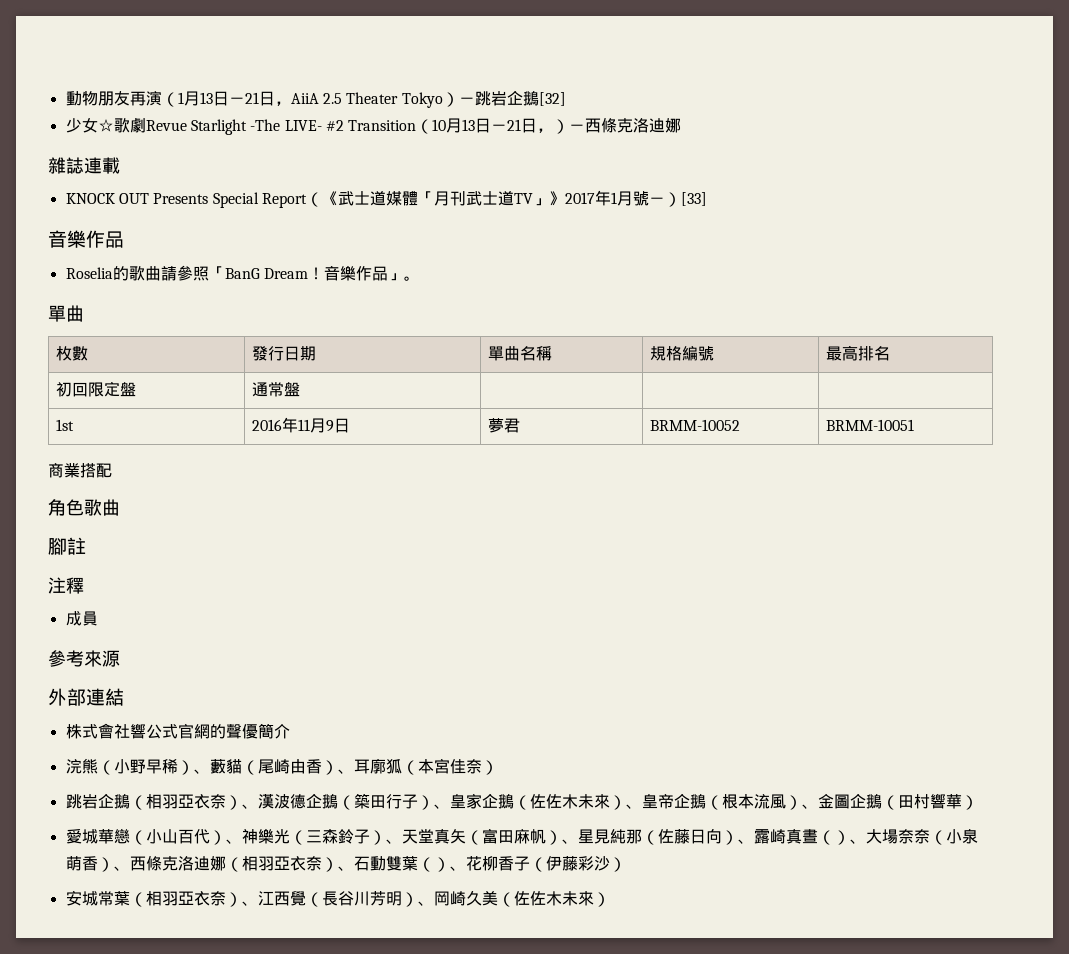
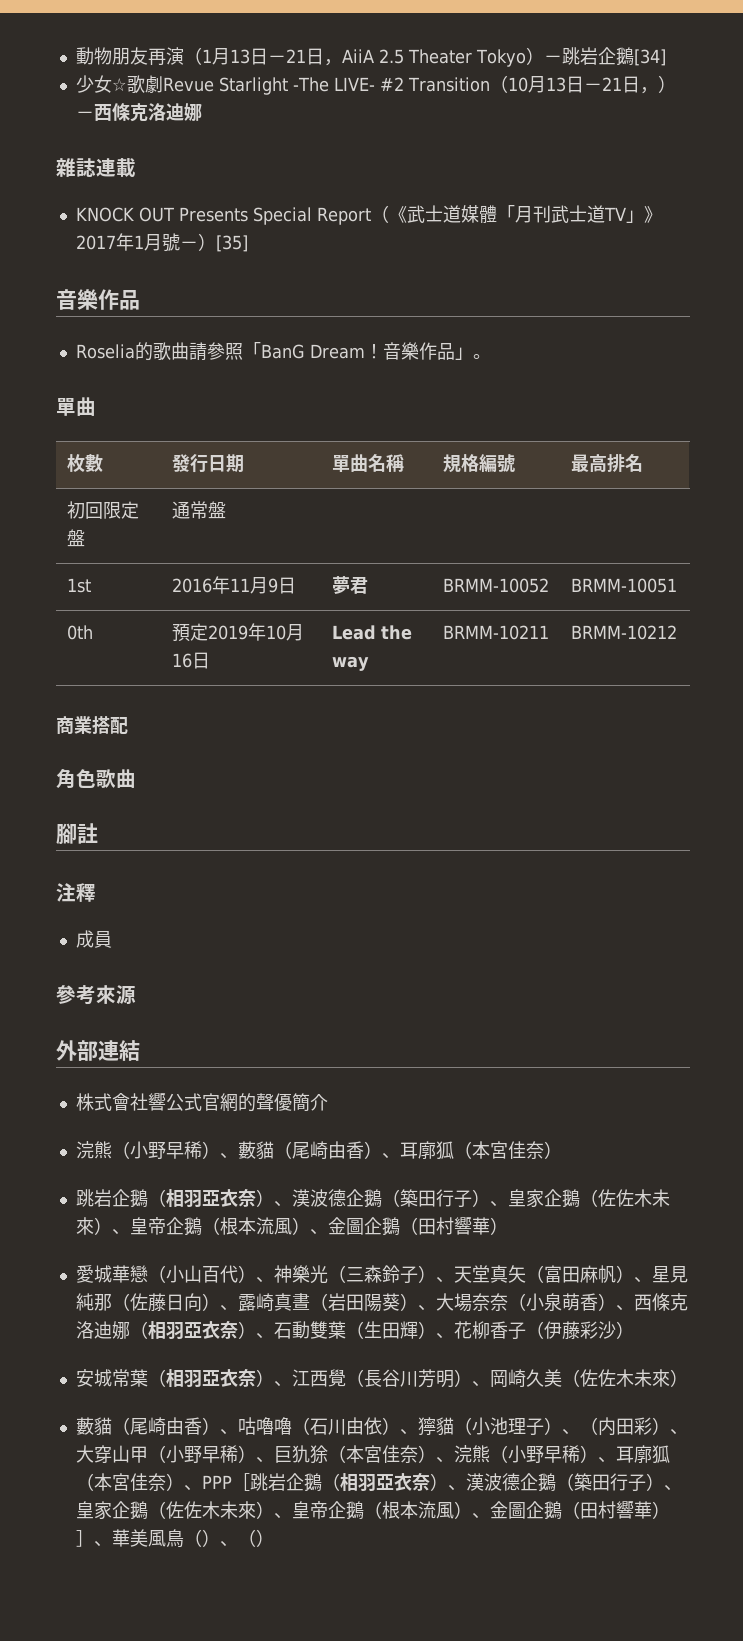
- 動物朋友再演（1月13日－21日，AiiA 2.5 Theater Tokyo）－跳岩企鵝[32]
+ 動物朋友再演（1月13日－21日，AiiA 2.5 Theater Tokyo）－跳岩企鵝[34]
- KNOCK OUT Presents Special Report（《武士道媒體「月刊武士道TV」》2017年1月號－）[33]
+ KNOCK OUT Presents Special Report（《武士道媒體「月刊武士道TV」》2017年1月號－）[35]
+ 0th | 預定2019年10月16日 | Lead the way | BRMM-10211 | BRMM-10212
- 愛城華戀（小山百代）、神樂光（三森鈴子）、天堂真矢（富田麻帆）、星見純那（佐藤日向）、露崎真晝（）、大場奈奈（小泉萌香）、西條克洛迪娜（相羽亞衣奈）、石動雙葉（）、花柳香子（伊藤彩沙）
+ 愛城華戀（小山百代）、神樂光（三森鈴子）、天堂真矢（富田麻帆）、星見純那（佐藤日向）、露崎真晝（岩田陽葵）、大場奈奈（小泉萌香）、西條克洛迪娜（相羽亞衣奈）、石動雙葉（生田輝）、花柳香子（伊藤彩沙）
+ 藪貓（尾崎由香）、咕嚕嚕（石川由依）、獰貓（小池理子）、（内田彩）、大穿山甲（小野早稀）、巨犰狳（本宮佳奈）、浣熊（小野早稀）、耳廓狐（本宮佳奈）、PPP［跳岩企鵝（相羽亞衣奈）、漢波德企鵝（築田行子）、皇家企鵝（佐佐木未來）、皇帝企鵝（根本流風）、金圖企鵝（田村響華）］、華美風鳥（）、（）

